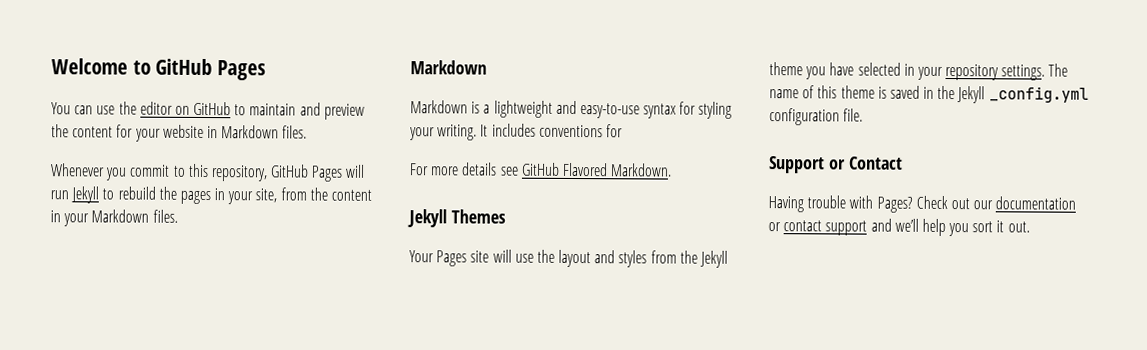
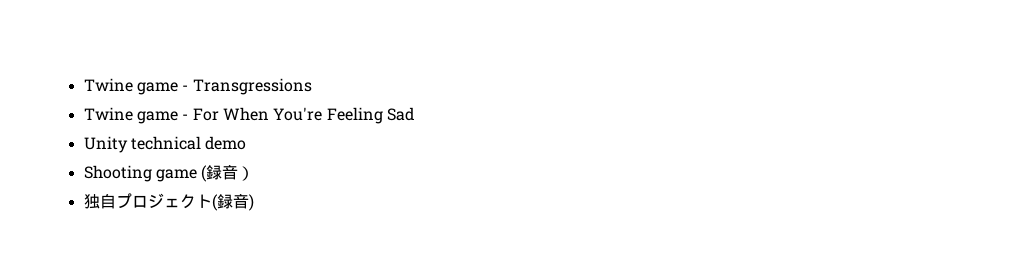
- Welcome to GitHub Pages
- You can use the editor on GitHub to maintain and preview the content for your website in Markdown files.
- Whenever you commit to this repository, GitHub Pages will run Jekyll to rebuild the pages in your site, from the content in your Markdown files.
- Markdown
- Markdown is a lightweight and easy-to-use syntax for styling your writing. It includes conventions for
- For more details see GitHub Flavored Markdown.
- Jekyll Themes
- Your Pages site will use the layout and styles from the Jekyll theme you have selected in your repository settings. The name of this theme is saved in the Jekyll _config.yml configuration file.
- Support or Contact
- Having trouble with Pages? Check out our documentation or contact support and we’ll help you sort it out.
+ Twine game - Transgressions
+ Twine game - For When You're Feeling Sad
+ Unity technical demo
+ Shooting game (録音）
+ 独自プロジェクト(録音)

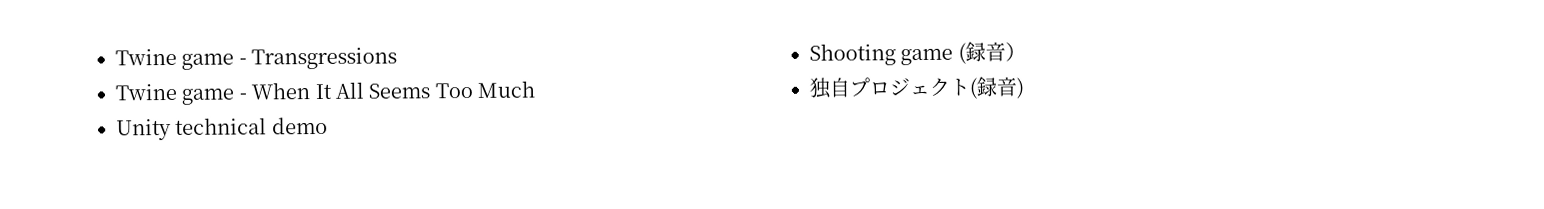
- Twine game - For When You're Feeling Sad
+ Twine game - When It All Seems Too Much

